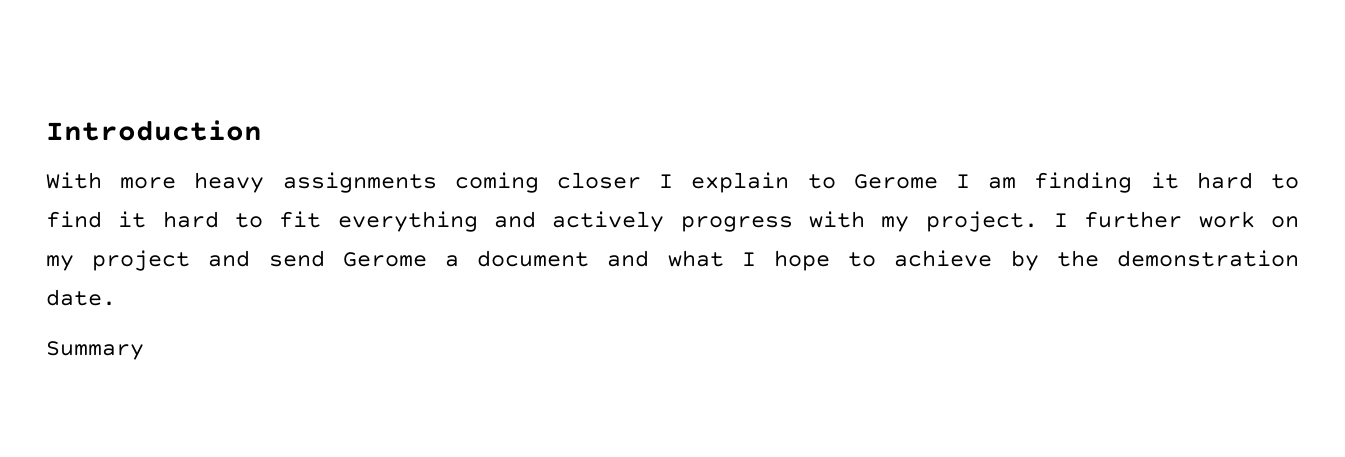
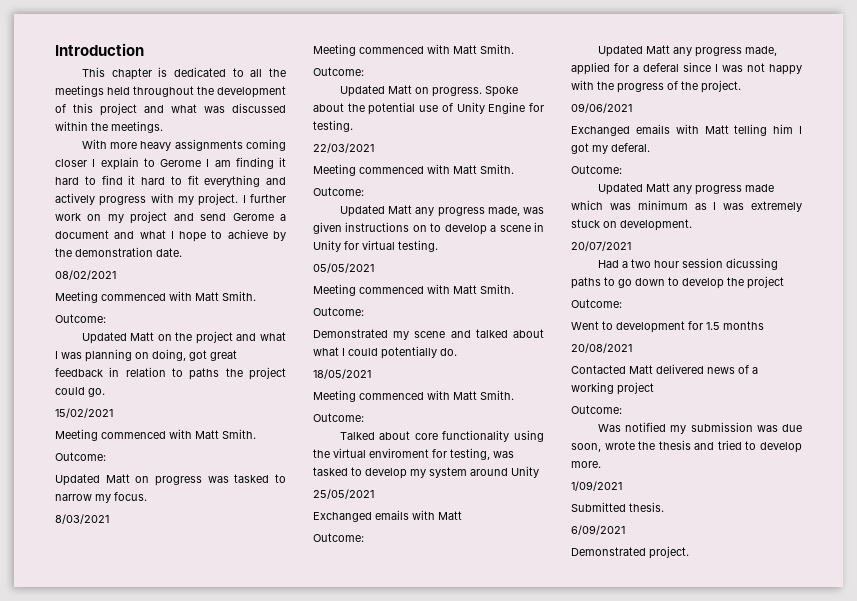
+ This chapter is dedicated to all the meetings held throughout the development of this project and what was discussed within the meetings.
- Summary
+ 08/02/2021
+ Meeting commenced with Matt Smith.
+ Outcome:
+ Updated Matt on the project and what I was planning on doing, got great feedback in relation to paths the project could go.
+ 15/02/2021
+ Meeting commenced with Matt Smith.
+ Outcome:
+ Updated Matt on progress was tasked to narrow my focus.
+ 8/03/2021
+ Meeting commenced with Matt Smith.
+ Outcome:
+ Updated Matt on progress. Spoke about the potential use of Unity Engine for testing.
+ 22/03/2021
+ Meeting commenced with Matt Smith.
+ Outcome:
+ Updated Matt any progress made, was given instructions on to develop a scene in Unity for virtual testing.
+ 05/05/2021
+ Meeting commenced with Matt Smith.
+ Outcome:
+ Demonstrated my scene and talked about what I could potentially do.
+ 18/05/2021
+ Meeting commenced with Matt Smith.
+ Outcome:
+ Talked about core functionality using the virtual enviroment for testing, was tasked to develop my system around Unity
+ 25/05/2021
+ Exchanged emails with Matt
+ Outcome:
+ Updated Matt any progress made, applied for a deferal since I was not happy with the progress of the project.
+ 09/06/2021
+ Exchanged emails with Matt telling him I got my deferal.
+ Outcome:
+ Updated Matt any progress made which was minimum as I was extremely stuck on development.
+ 20/07/2021
+ Had a two hour session dicussing paths to go down to develop the project
+ Outcome:
+ Went to development for 1.5 months
+ 20/08/2021
+ Contacted Matt delivered news of a working project
+ Outcome:
+ Was notified my submission was due soon, wrote the thesis and tried to develop more.
+ 1/09/2021
+ Submitted thesis.
+ 6/09/2021
+ Demonstrated project.

